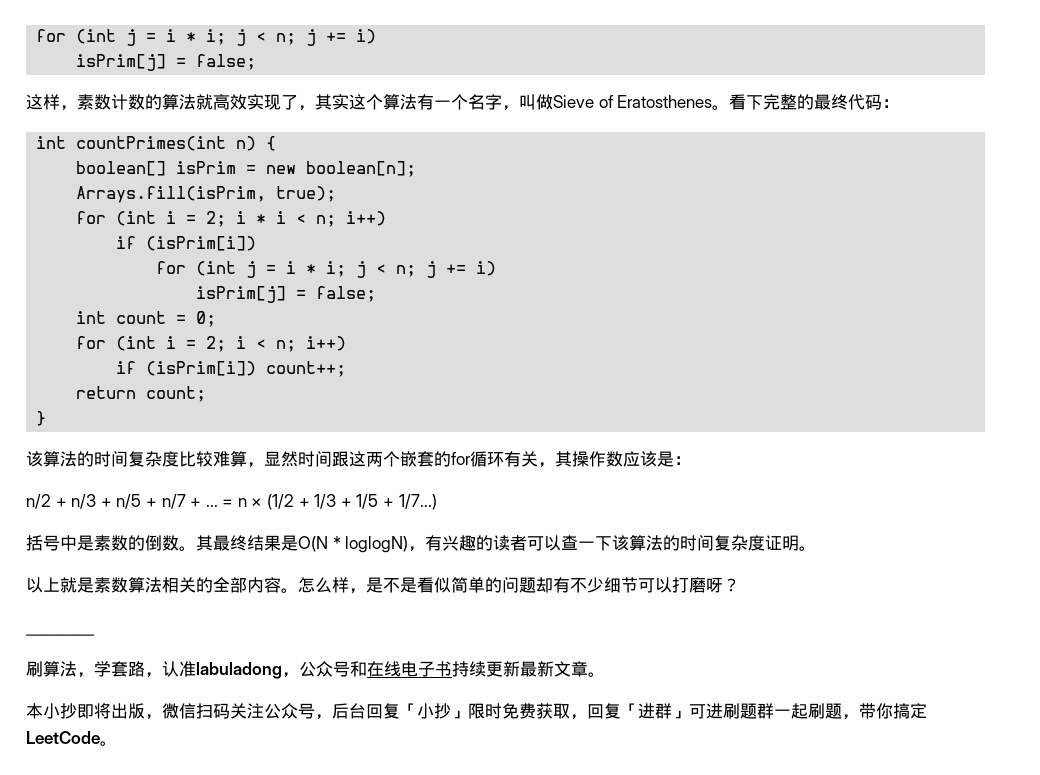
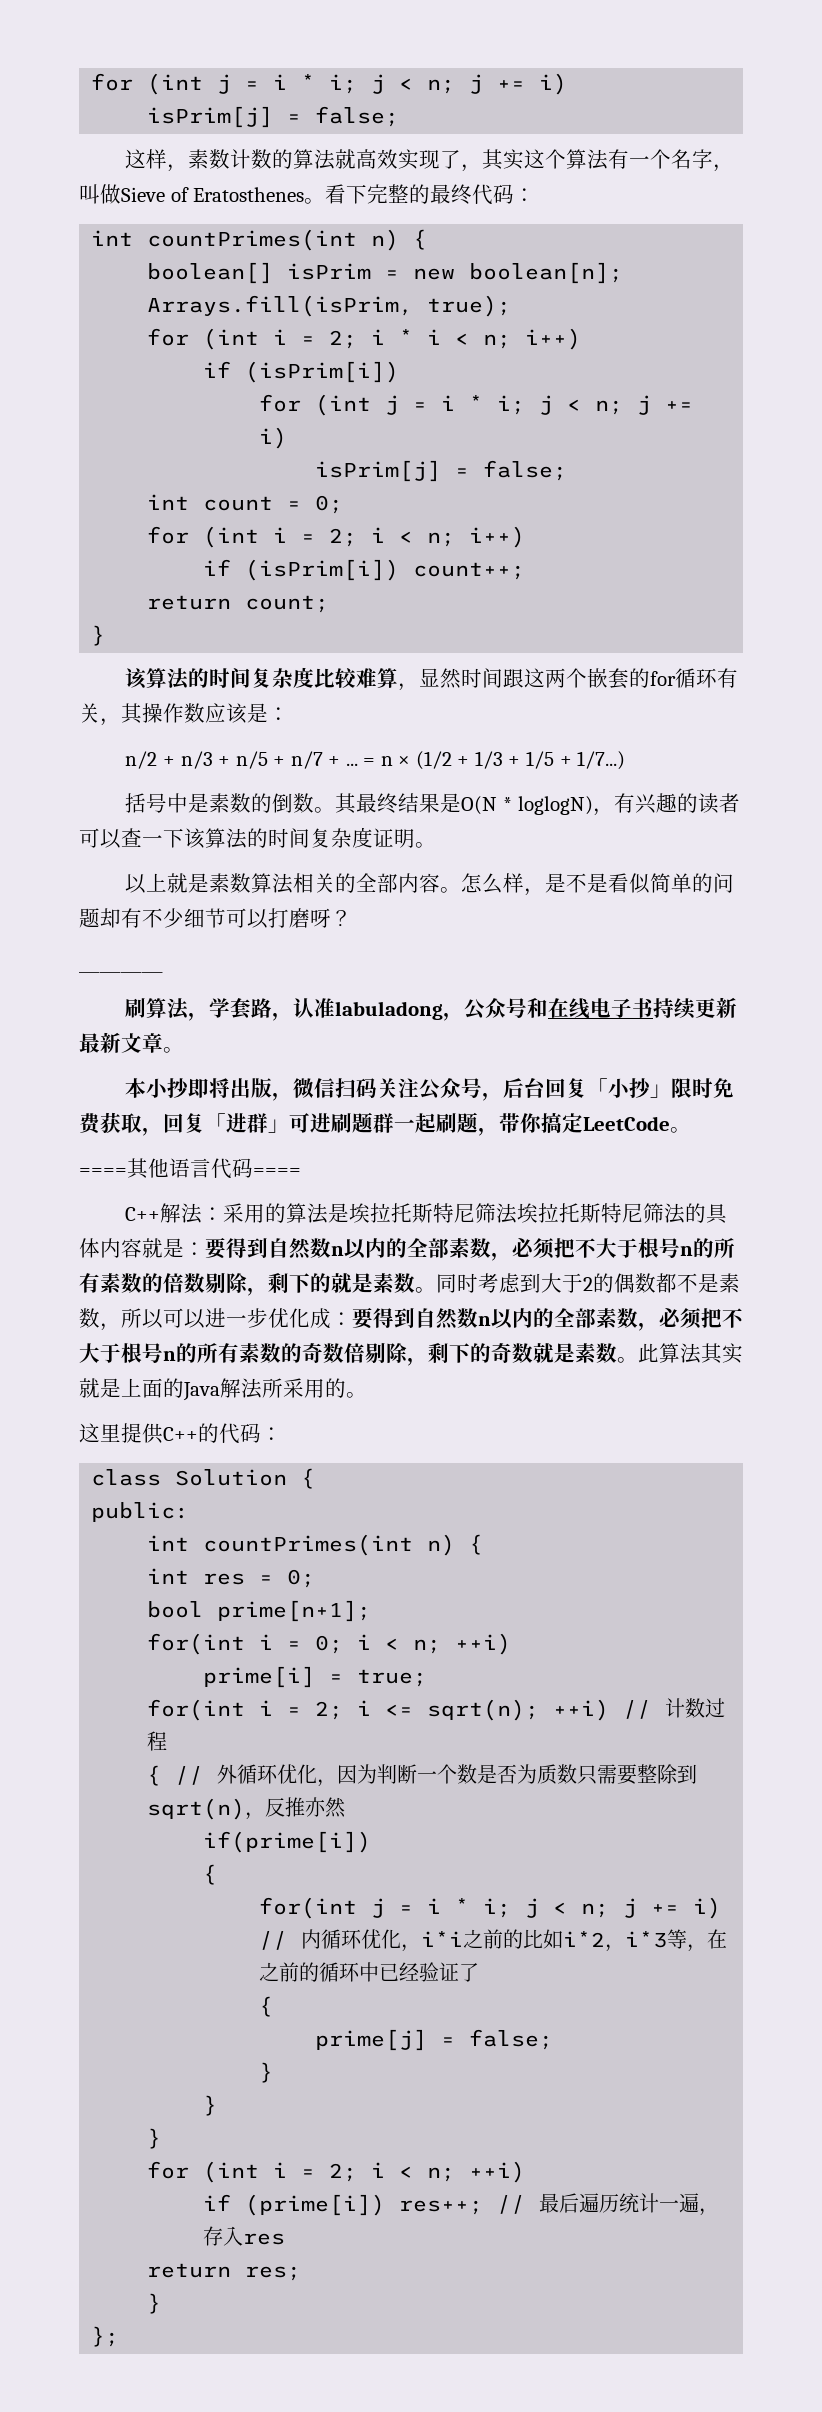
+ ====其他语言代码====
+ C++解法：采用的算法是埃拉托斯特尼筛法埃拉托斯特尼筛法的具体内容就是：要得到自然数n以内的全部素数，必须把不大于根号n的所有素数的倍数剔除，剩下的就是素数。同时考虑到大于2的偶数都不是素数，所以可以进一步优化成：要得到自然数n以内的全部素数，必须把不大于根号n的所有素数的奇数倍剔除，剩下的奇数就是素数。此算法其实就是上面的Java解法所采用的。
+ 这里提供C++的代码：
+ class Solution {
+ public:
+ int countPrimes(int n) {
+ int res = 0;
+ bool prime[n+1];
+ for(int i = 0; i < n; ++i)
+ prime[i] = true;
+ for(int i = 2; i <= sqrt(n); ++i) // 计数过程
+ { // 外循环优化，因为判断一个数是否为质数只需要整除到sqrt(n)，反推亦然
+ if(prime[i])
+ {
+ for(int j = i * i; j < n; j += i) // 内循环优化，i*i之前的比如i*2，i*3等，在之前的循环中已经验证了
+ {
+ prime[j] = false;
+ }
+ }
+ }
+ for (int i = 2; i < n; ++i)
+ if (prime[i]) res++; // 最后遍历统计一遍，存入res
+ return res;
+ }
+ };

